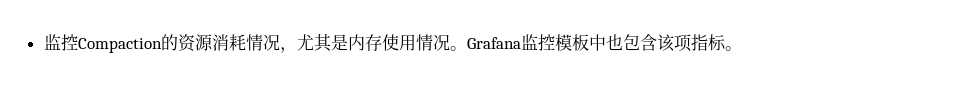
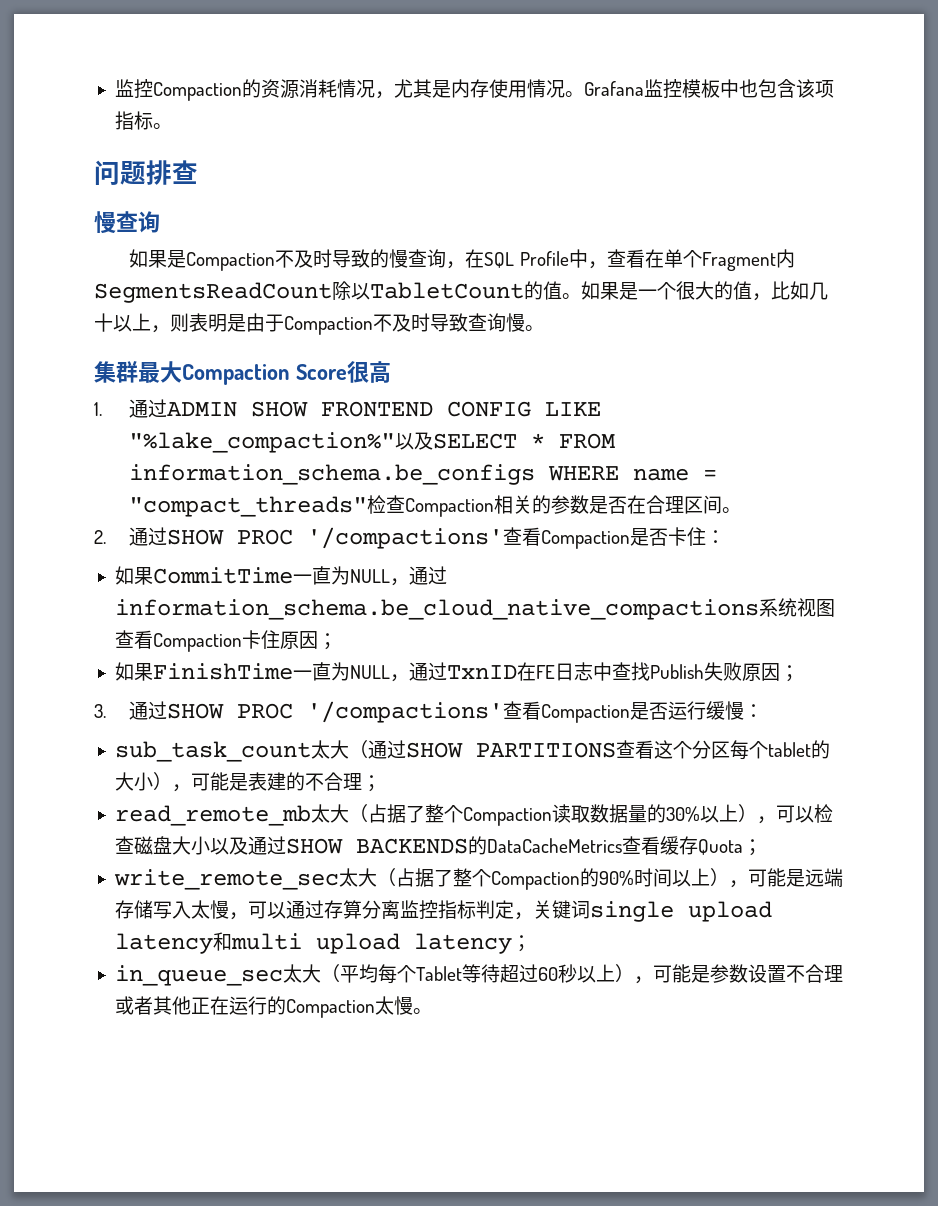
+ 问题排查
+ 慢查询
+ 如果是Compaction不及时导致的慢查询，在SQL Profile中，查看在单个Fragment内SegmentsReadCount除以TabletCount的值。如果是一个很大的值，比如几十以上，则表明是由于Compaction不及时导致查询慢。
+ 集群最大Compaction Score很高
+ 1.通过ADMIN SHOW FRONTEND CONFIG LIKE "%lake_compaction%"以及SELECT * FROM information_schema.be_configs WHERE name = "compact_threads"检查Compaction相关的参数是否在合理区间。
+ 2.通过SHOW PROC '/compactions'查看Compaction是否卡住：
+ 如果CommitTime一直为NULL，通过information_schema.be_cloud_native_compactions系统视图查看Compaction卡住原因；
+ 如果FinishTime一直为NULL，通过TxnID在FE日志中查找Publish失败原因；
+ 3.通过SHOW PROC '/compactions'查看Compaction是否运行缓慢：
+ sub_task_count太大（通过SHOW PARTITIONS查看这个分区每个tablet的大小），可能是表建的不合理；
+ read_remote_mb太大（占据了整个Compaction读取数据量的30%以上），可以检查磁盘大小以及通过SHOW BACKENDS的DataCacheMetrics查看缓存Quota；
+ write_remote_sec太大（占据了整个Compaction的90%时间以上），可能是远端存储写入太慢，可以通过存算分离监控指标判定，关键词single upload latency和multi upload latency；
+ in_queue_sec太大（平均每个Tablet等待超过60秒以上），可能是参数设置不合理或者其他正在运行的Compaction太慢。

